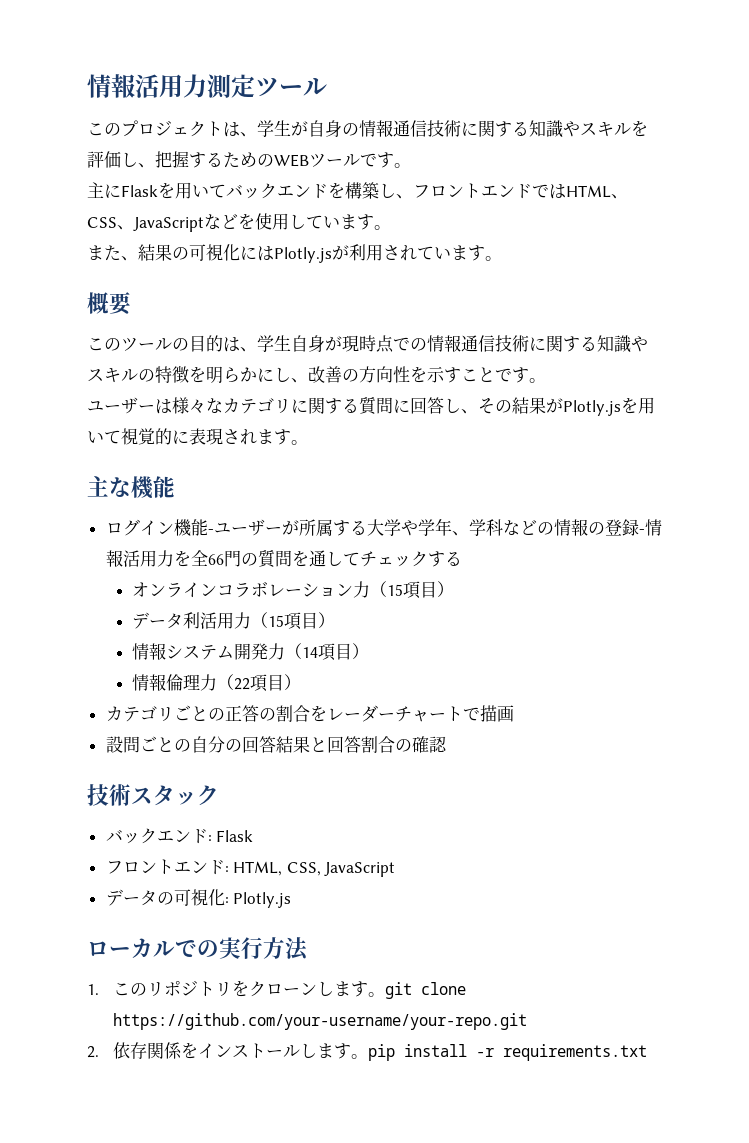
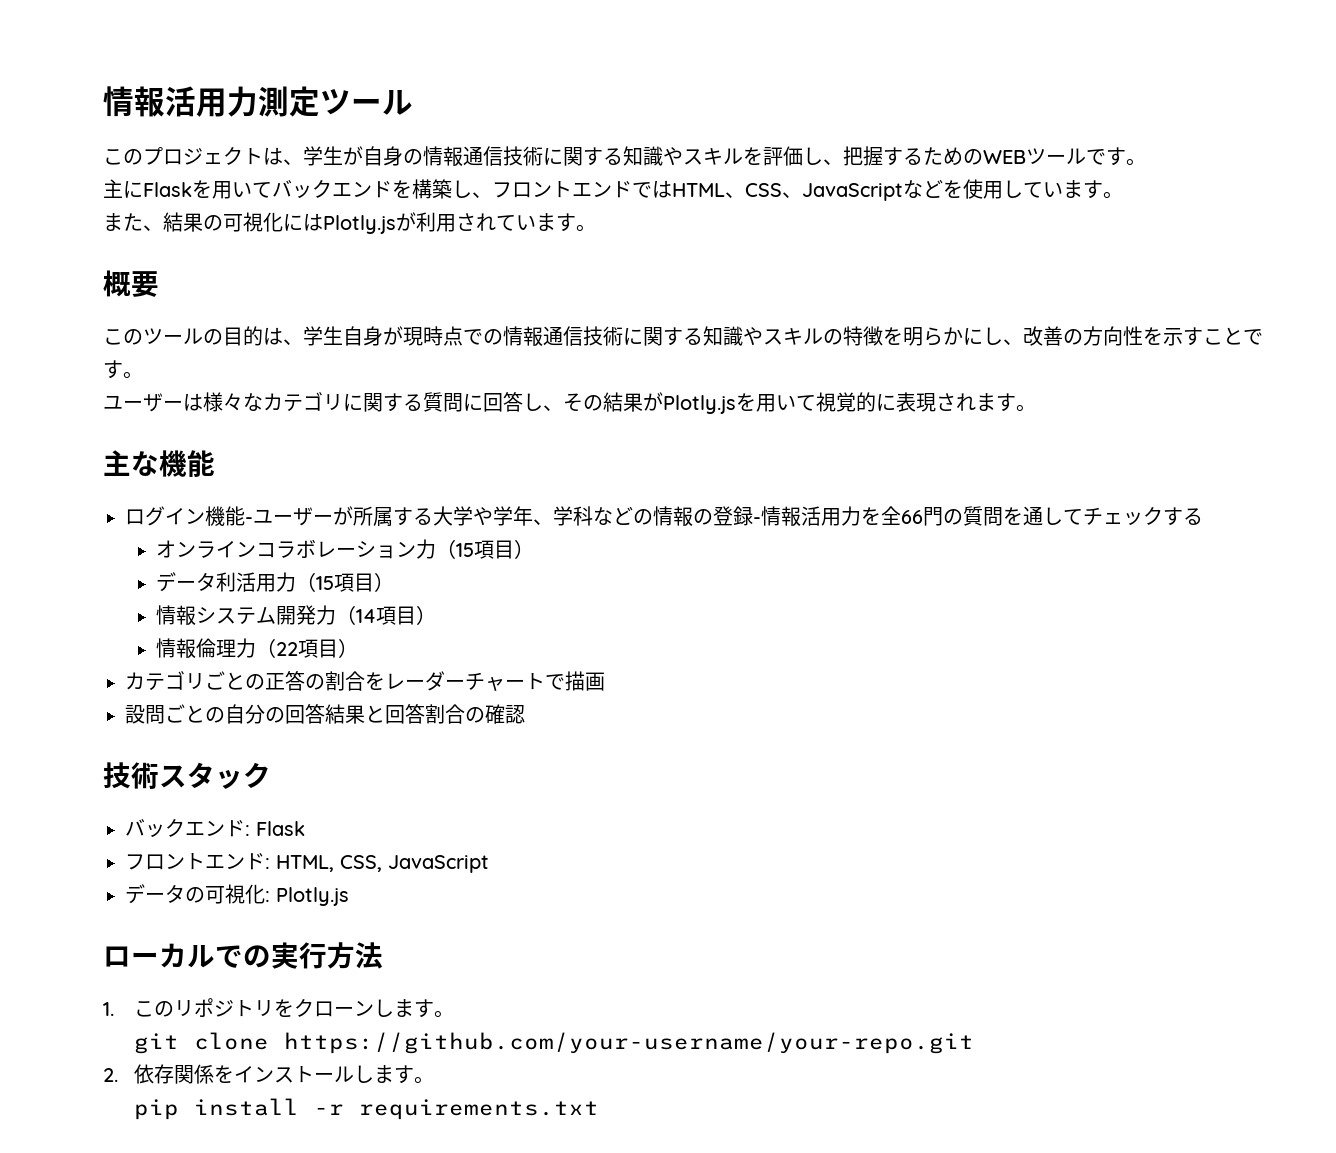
- 1.このリポジトリをクローンします。git clone https://github.com/your-username/your-repo.git
+ 1.このリポジトリをクローンします。
+ git clone https://github.com/your-username/your-repo.git
- 2.依存関係をインストールします。pip install -r requirements.txt
+ 2.依存関係をインストールします。
+ pip install -r requirements.txt

